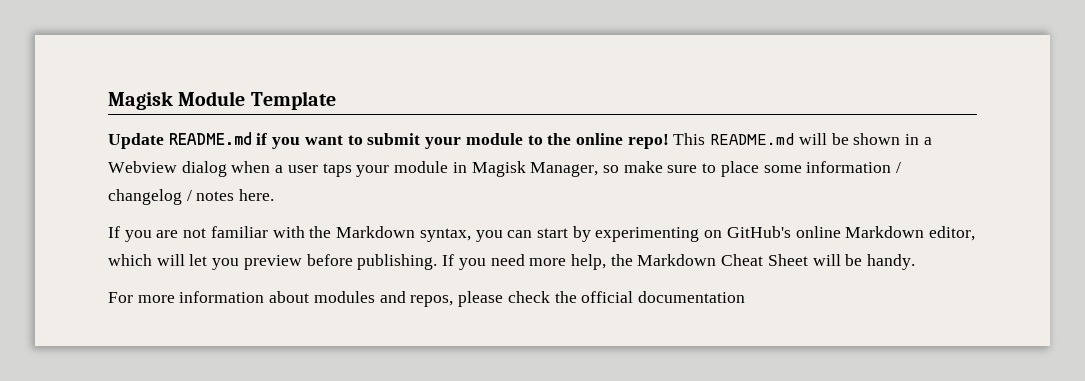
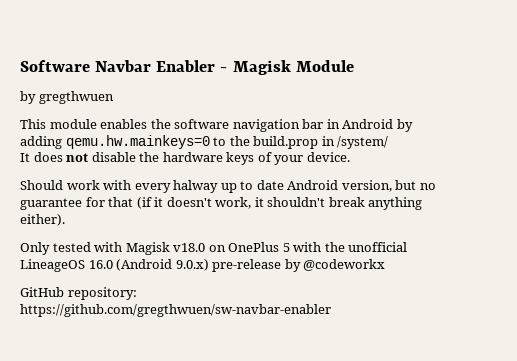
- Magisk Module Template
- Update README.md if you want to submit your module to the online repo! This README.md will be shown in a Webview dialog when a user taps your module in Magisk Manager, so make sure to place some information / changelog / notes here.
- If you are not familiar with the Markdown syntax, you can start by experimenting on GitHub's online Markdown editor, which will let you preview before publishing. If you need more help, the Markdown Cheat Sheet will be handy.
- For more information about modules and repos, please check the official documentation
+ Software Navbar Enabler - Magisk Module
+ by gregthwuen
+ This module enables the software navigation bar in Android by adding qemu.hw.mainkeys=0 to the build.prop in /system/
+ It does not disable the hardware keys of your device.
+ Should work with every halway up to date Android version, but no guarantee for that (if it doesn't work, it shouldn't break anything either).
+ Only tested with Magisk v18.0 on OnePlus 5 with the unofficial LineageOS 16.0 (Android 9.0.x) pre-release by @codeworkx
+ GitHub repository: https://github.com/gregthwuen/sw-navbar-enabler

